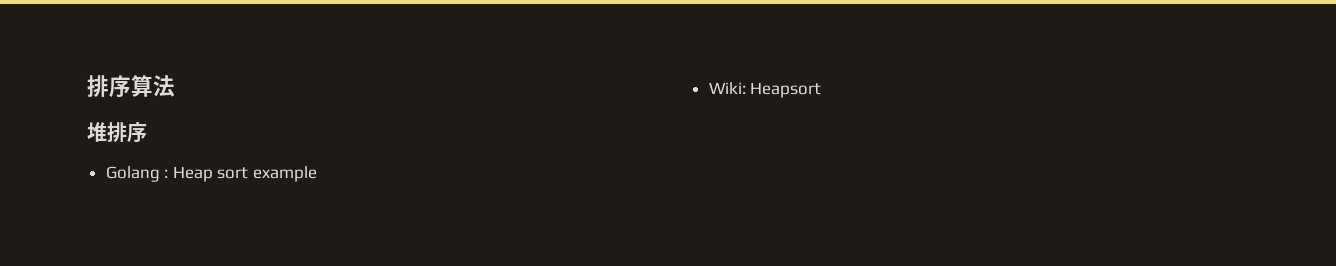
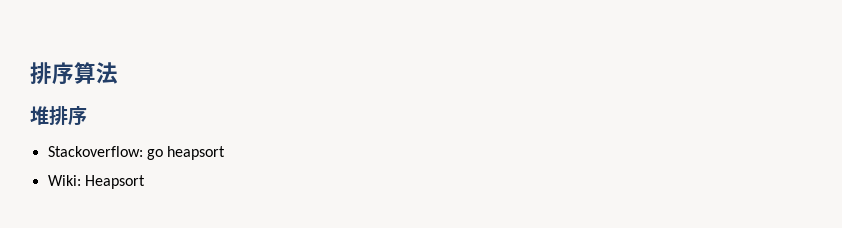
- Golang : Heap sort example
+ Stackoverflow: go heapsort

